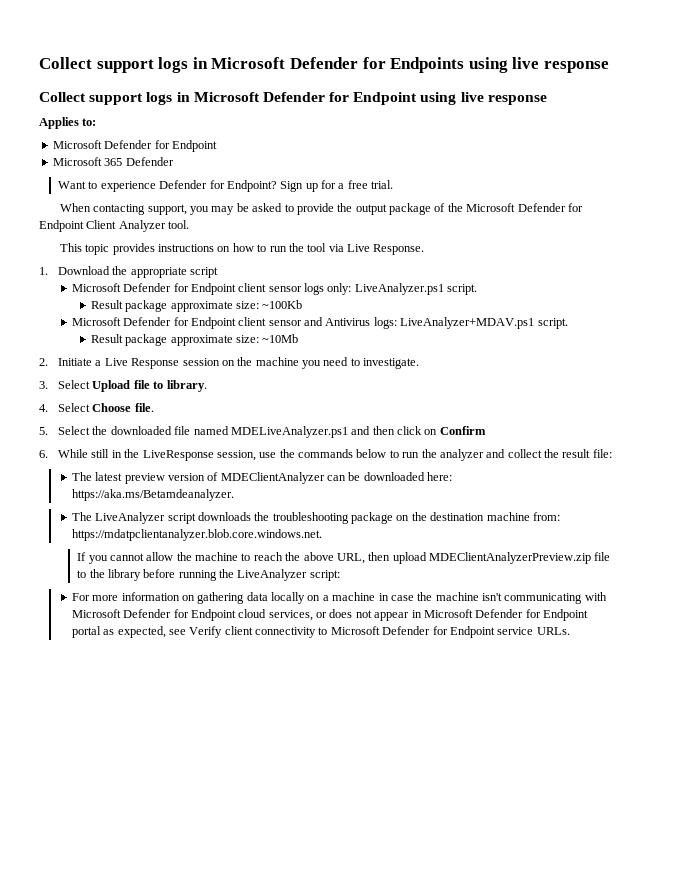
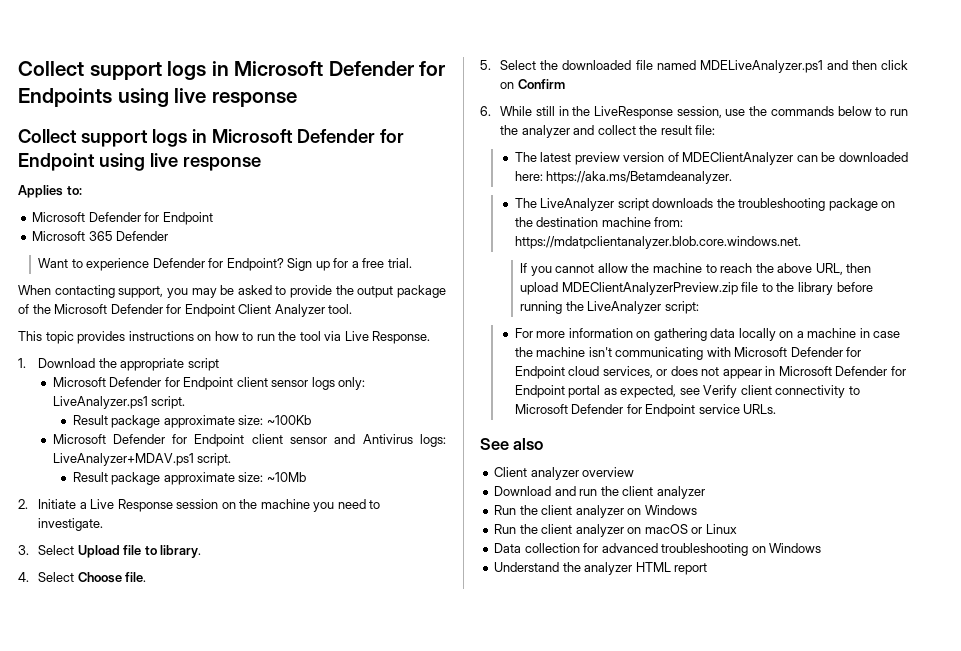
+ See also
+ Client analyzer overview
+ Download and run the client analyzer
+ Run the client analyzer on Windows
+ Run the client analyzer on macOS or Linux
+ Data collection for advanced troubleshooting on Windows
+ Understand the analyzer HTML report

